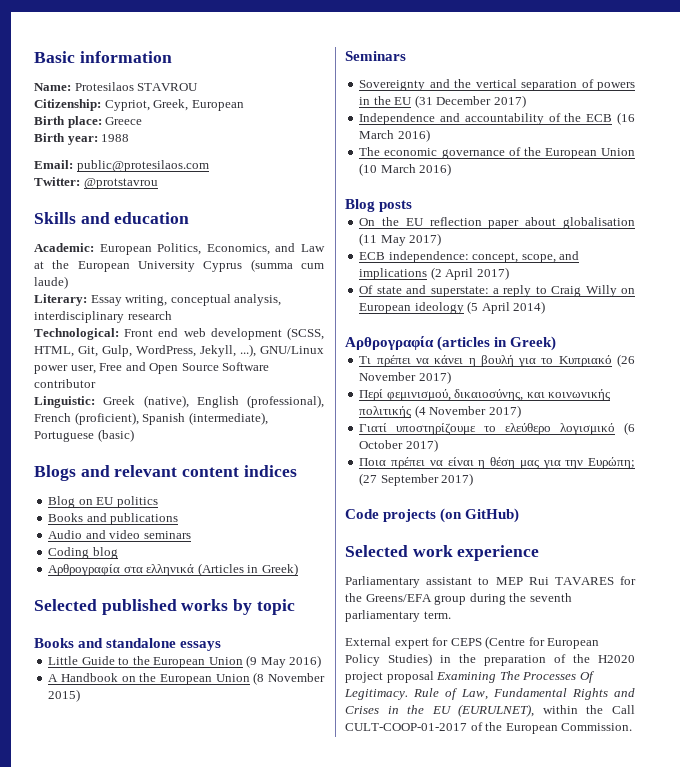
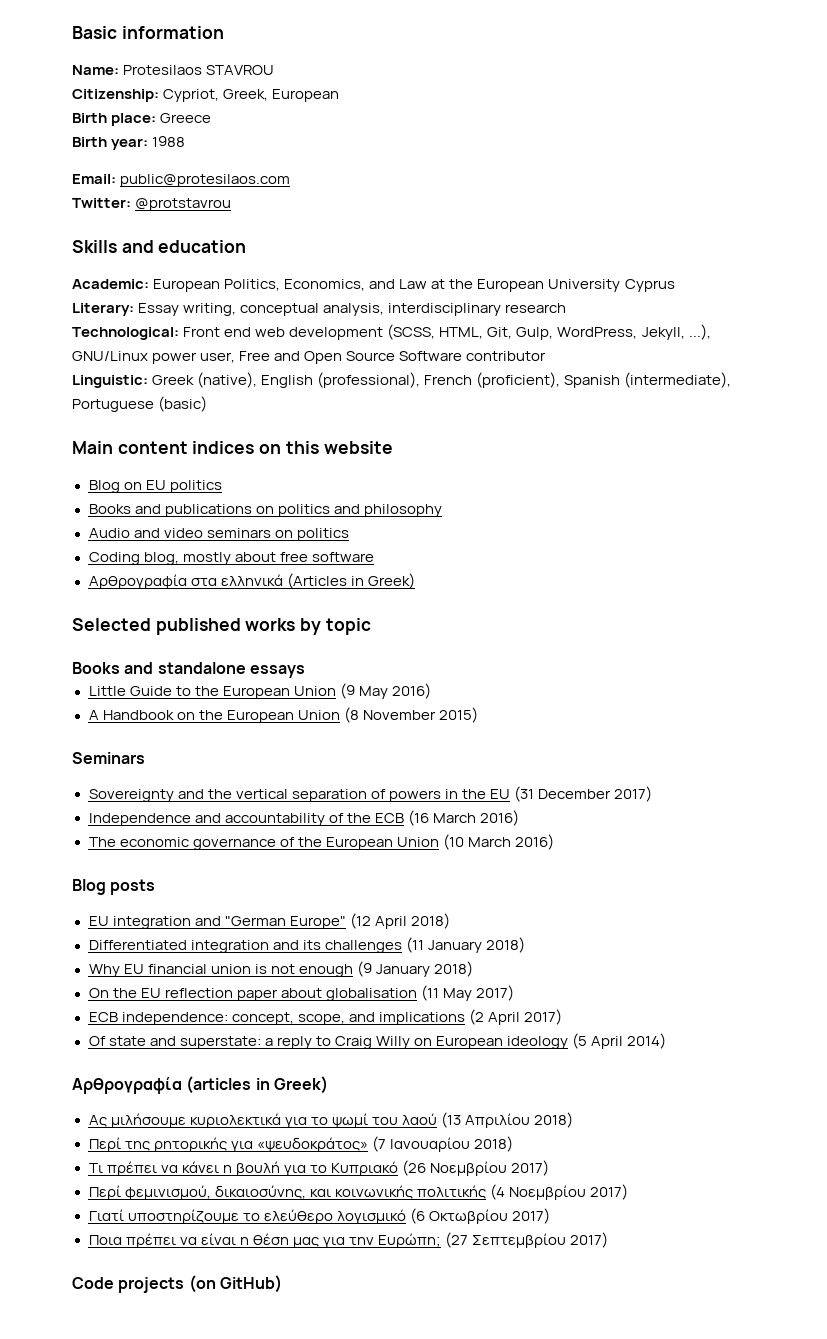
- Academic: European Politics, Economics, and Law at the European University Cyprus (summa cum laude)
+ Academic: European Politics, Economics, and Law at the European University Cyprus
- Blogs and relevant content indices
+ Main content indices on this website
- Books and publications
+ Books and publications on politics and philosophy
- Audio and video seminars
+ Audio and video seminars on politics
- Coding blog
+ Coding blog, mostly about free software
+ EU integration and "German Europe" (12 April 2018)
+ Differentiated integration and its challenges (11 January 2018)
+ Why EU financial union is not enough (9 January 2018)
+ Ας μιλήσουμε κυριολεκτικά για το ψωμί του λαού (13 Απριλίου 2018)
+ Περί της ρητορικής για «ψευδοκράτος» (7 Ιανουαρίου 2018)
- Τι πρέπει να κάνει η βουλή για το Κυπριακό (26 November 2017)
+ Τι πρέπει να κάνει η βουλή για το Κυπριακό (26 Νοεμβρίου 2017)
- Περί φεμινισμού, δικαιοσύνης, και κοινωνικής πολιτικής (4 November 2017)
+ Περί φεμινισμού, δικαιοσύνης, και κοινωνικής πολιτικής (4 Νοεμβρίου 2017)
- Γιατί υποστηρίζουμε το ελεύθερο λογισμικό (6 October 2017)
+ Γιατί υποστηρίζουμε το ελεύθερο λογισμικό (6 Οκτωβρίου 2017)
- Ποια πρέπει να είναι η θέση μας για την Ευρώπη; (27 September 2017)
+ Ποια πρέπει να είναι η θέση μας για την Ευρώπη; (27 Σεπτεμβρίου 2017)
- Selected work experience
- Parliamentary assistant to MEP Rui TAVARES for the Greens/EFA group during the seventh parliamentary term.
- External expert for CEPS (Centre for European Policy Studies) in the preparation of the H2020 project proposal Examining The Processes Of Legitimacy. Rule of Law, Fundamental Rights and Crises in the EU (EURULNET), within the Call CULT-COOP-01-2017 of the European Commission.

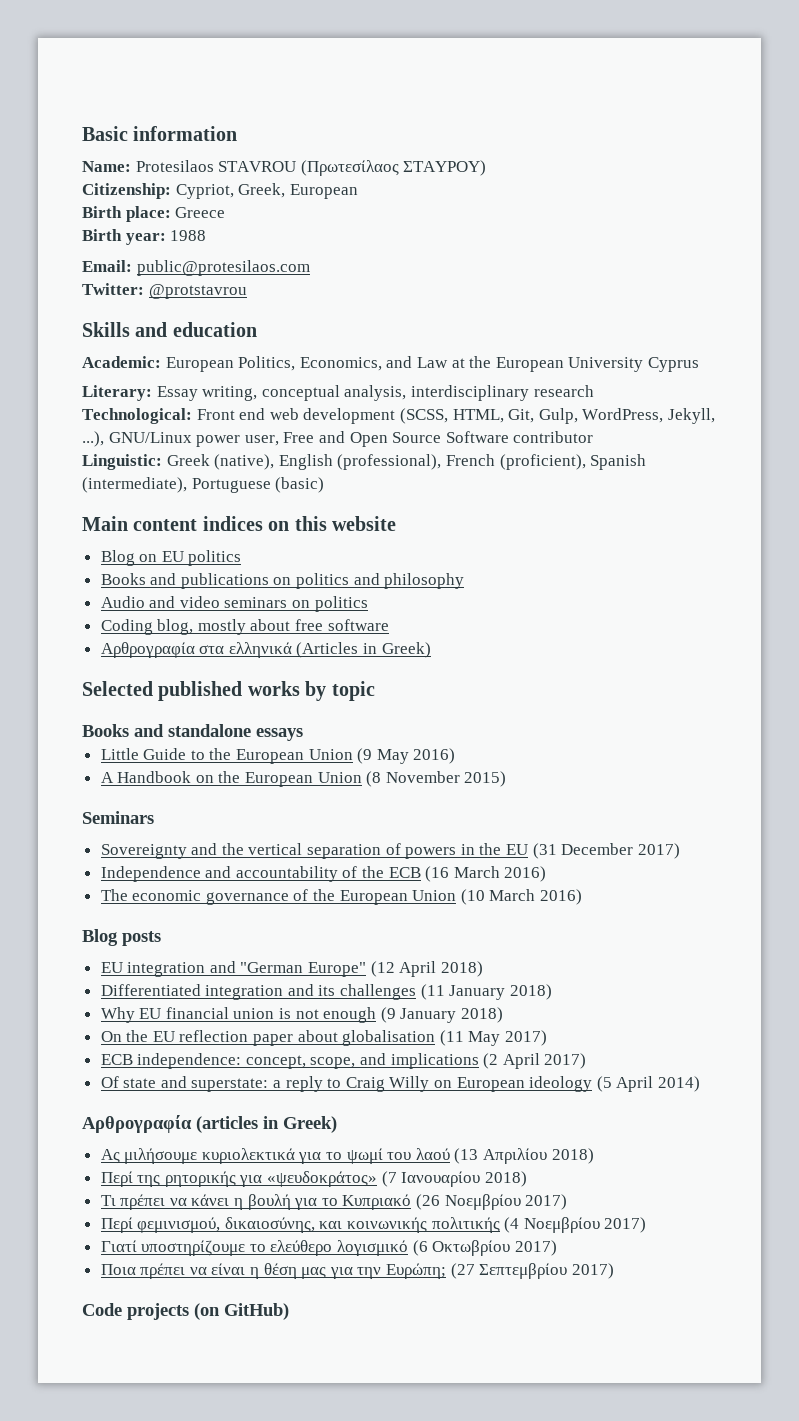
- Name: Protesilaos STAVROU
+ Name: Protesilaos STAVROU (Πρωτεσίλαος ΣΤΑΥΡΟΥ)

